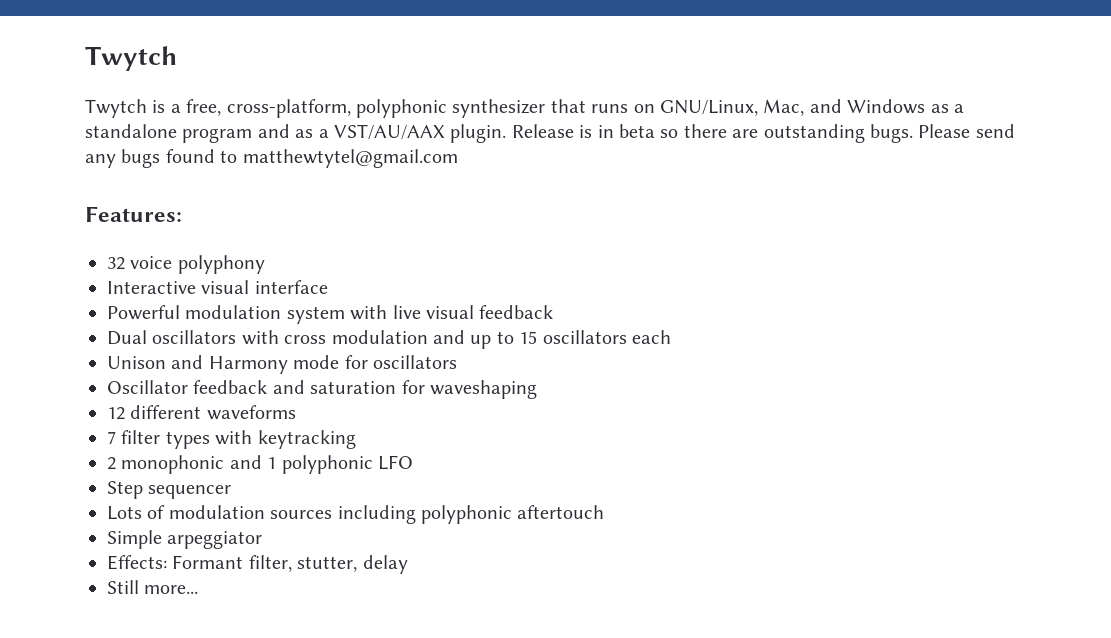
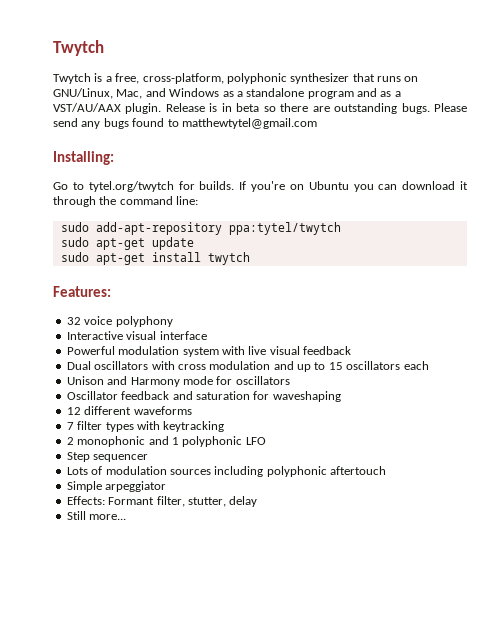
+ Installing:
+ Go to tytel.org/twytch for builds. If you're on Ubuntu you can download it through the command line:
+ sudo add-apt-repository ppa:tytel/twytch
+ sudo apt-get update
+ sudo apt-get install twytch

